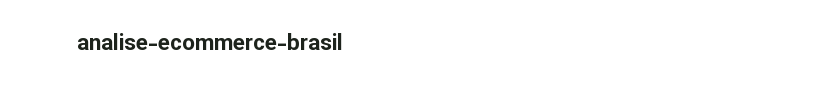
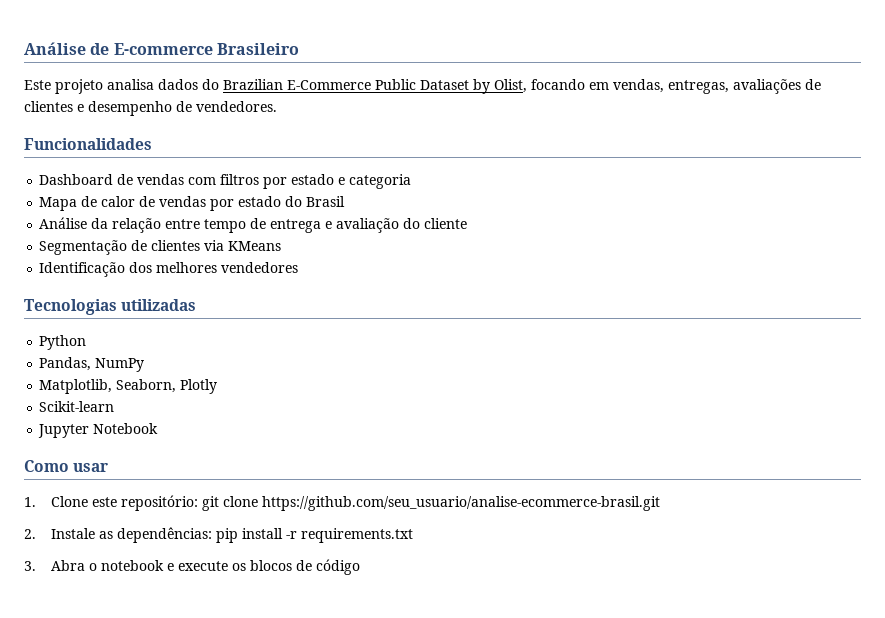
- analise-ecommerce-brasil
+ Análise de E-commerce Brasileiro
+ Este projeto analisa dados do Brazilian E-Commerce Public Dataset by Olist, focando em vendas, entregas, avaliações de clientes e desempenho de vendedores.
+ Funcionalidades
+ Dashboard de vendas com filtros por estado e categoria
+ Mapa de calor de vendas por estado do Brasil
+ Análise da relação entre tempo de entrega e avaliação do cliente
+ Segmentação de clientes via KMeans
+ Identificação dos melhores vendedores
+ Tecnologias utilizadas
+ Python
+ Pandas, NumPy
+ Matplotlib, Seaborn, Plotly
+ Scikit-learn
+ Jupyter Notebook
+ Como usar
+ 1. Clone este repositório: git clone https://github.com/seu_usuario/analise-ecommerce-brasil.git
+ 2. Instale as dependências: pip install -r requirements.txt
+ 3. Abra o notebook e execute os blocos de código

